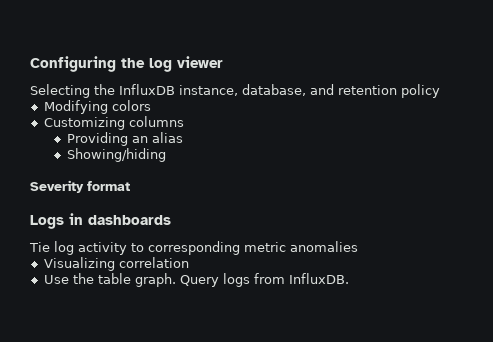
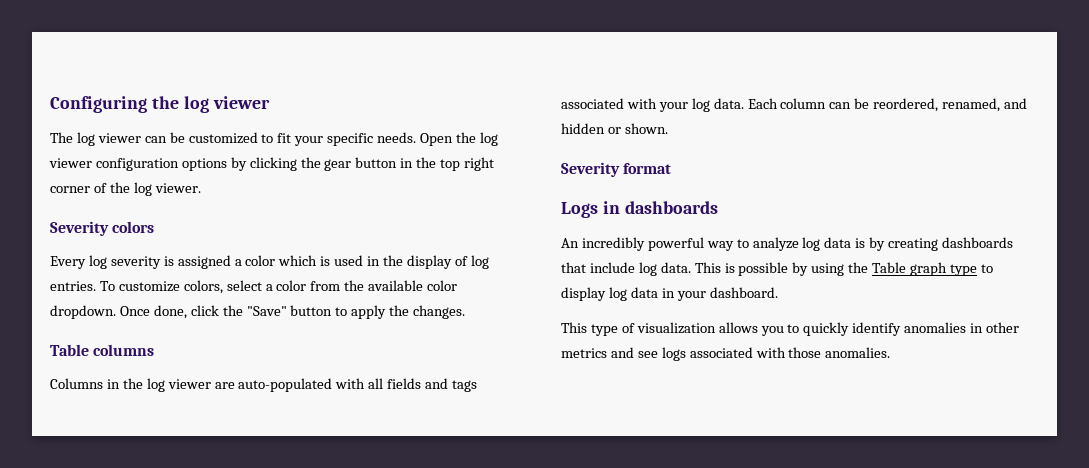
- Selecting the InfluxDB instance, database, and retention policy
- Modifying colors
- Customizing columns
- Providing an alias
- Showing/hiding
+ The log viewer can be customized to fit your specific needs. Open the log viewer configuration options by clicking the gear button in the top right corner of the log viewer.
+ Severity colors
+ Every log severity is assigned a color which is used in the display of log entries. To customize colors, select a color from the available color dropdown. Once done, click the "Save" button to apply the changes.
+ Table columns
+ Columns in the log viewer are auto-populated with all fields and tags associated with your log data. Each column can be reordered, renamed, and hidden or shown.
- Tie log activity to corresponding metric anomalies
- Visualizing correlation
- Use the table graph. Query logs from InfluxDB.
+ An incredibly powerful way to analyze log data is by creating dashboards that include log data. This is possible by using the Table graph type to display log data in your dashboard.
+ This type of visualization allows you to quickly identify anomalies in other metrics and see logs associated with those anomalies.

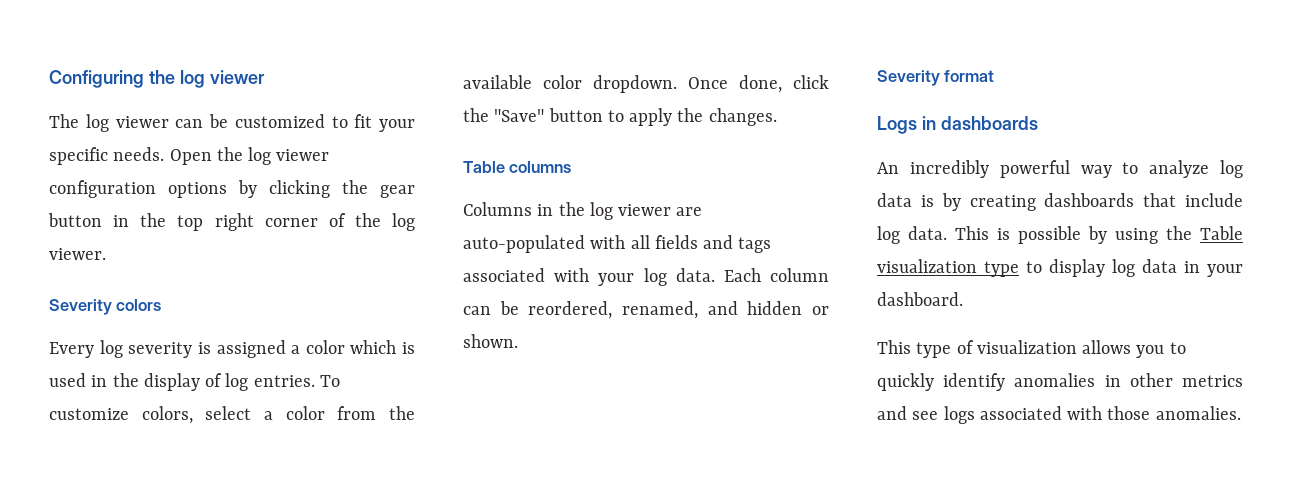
- This is possible by using the Table graph type to display log data in your dashboard.
+ This is possible by using the Table visualization type to display log data in your dashboard.

